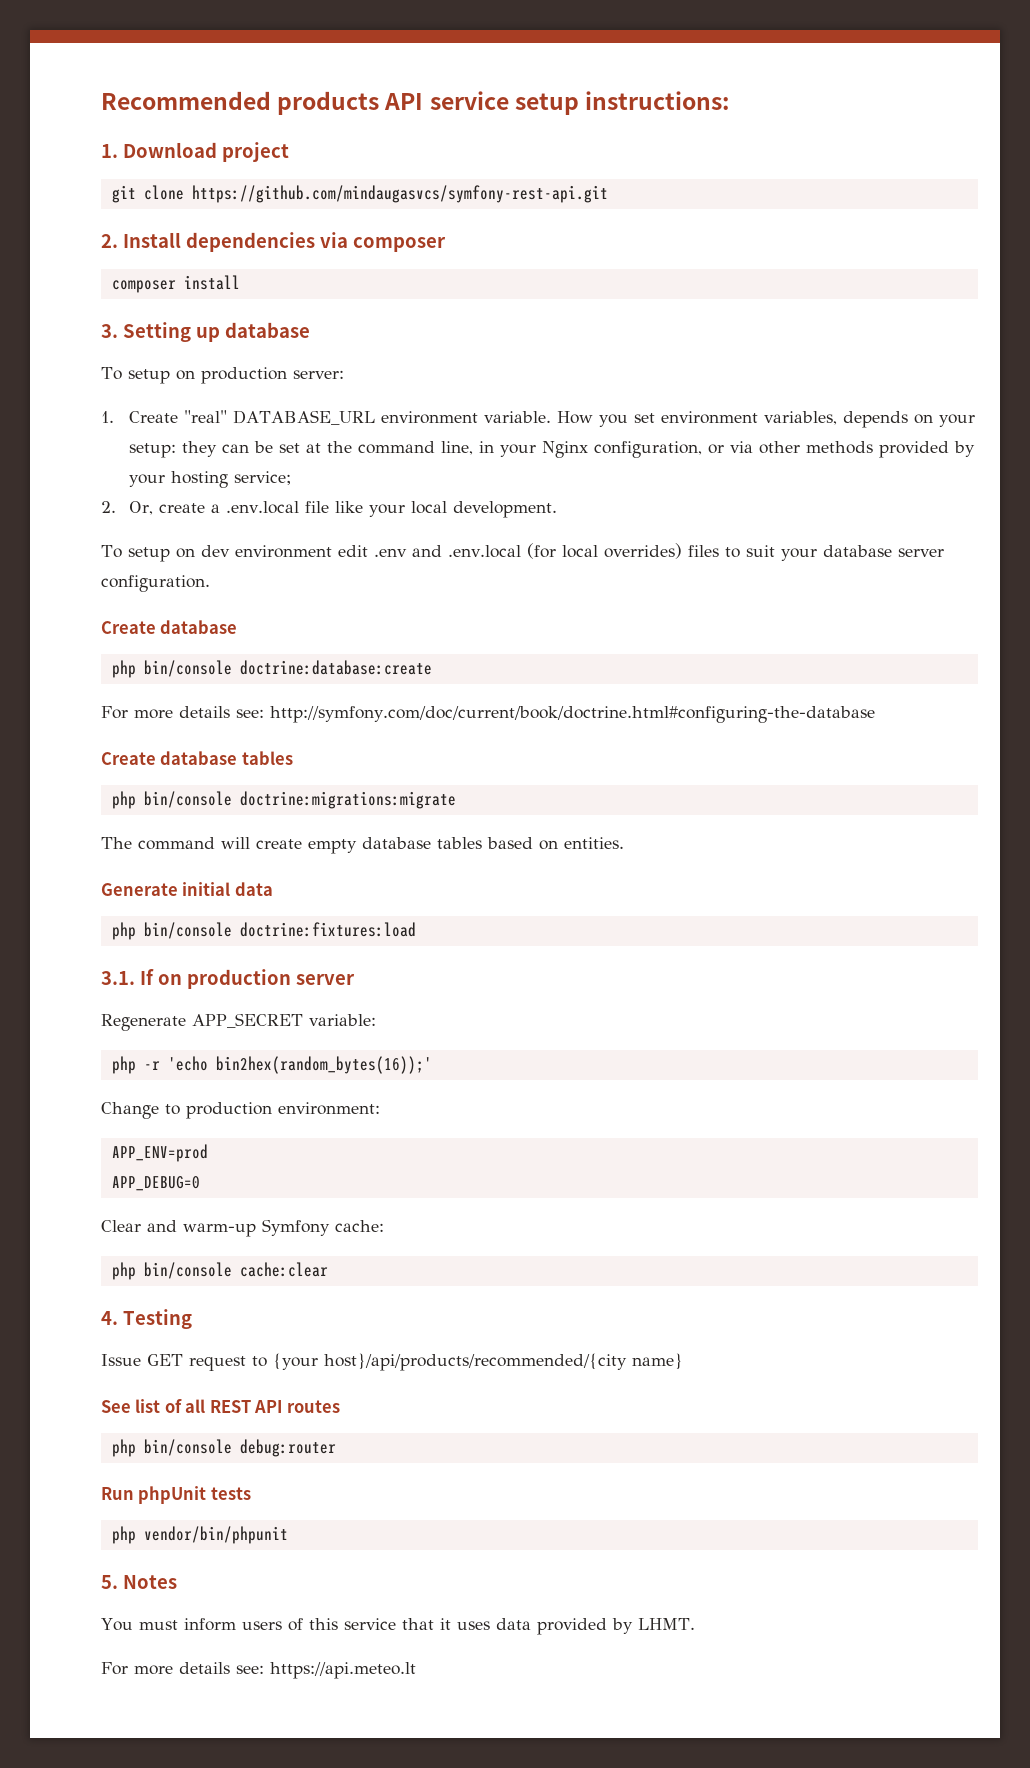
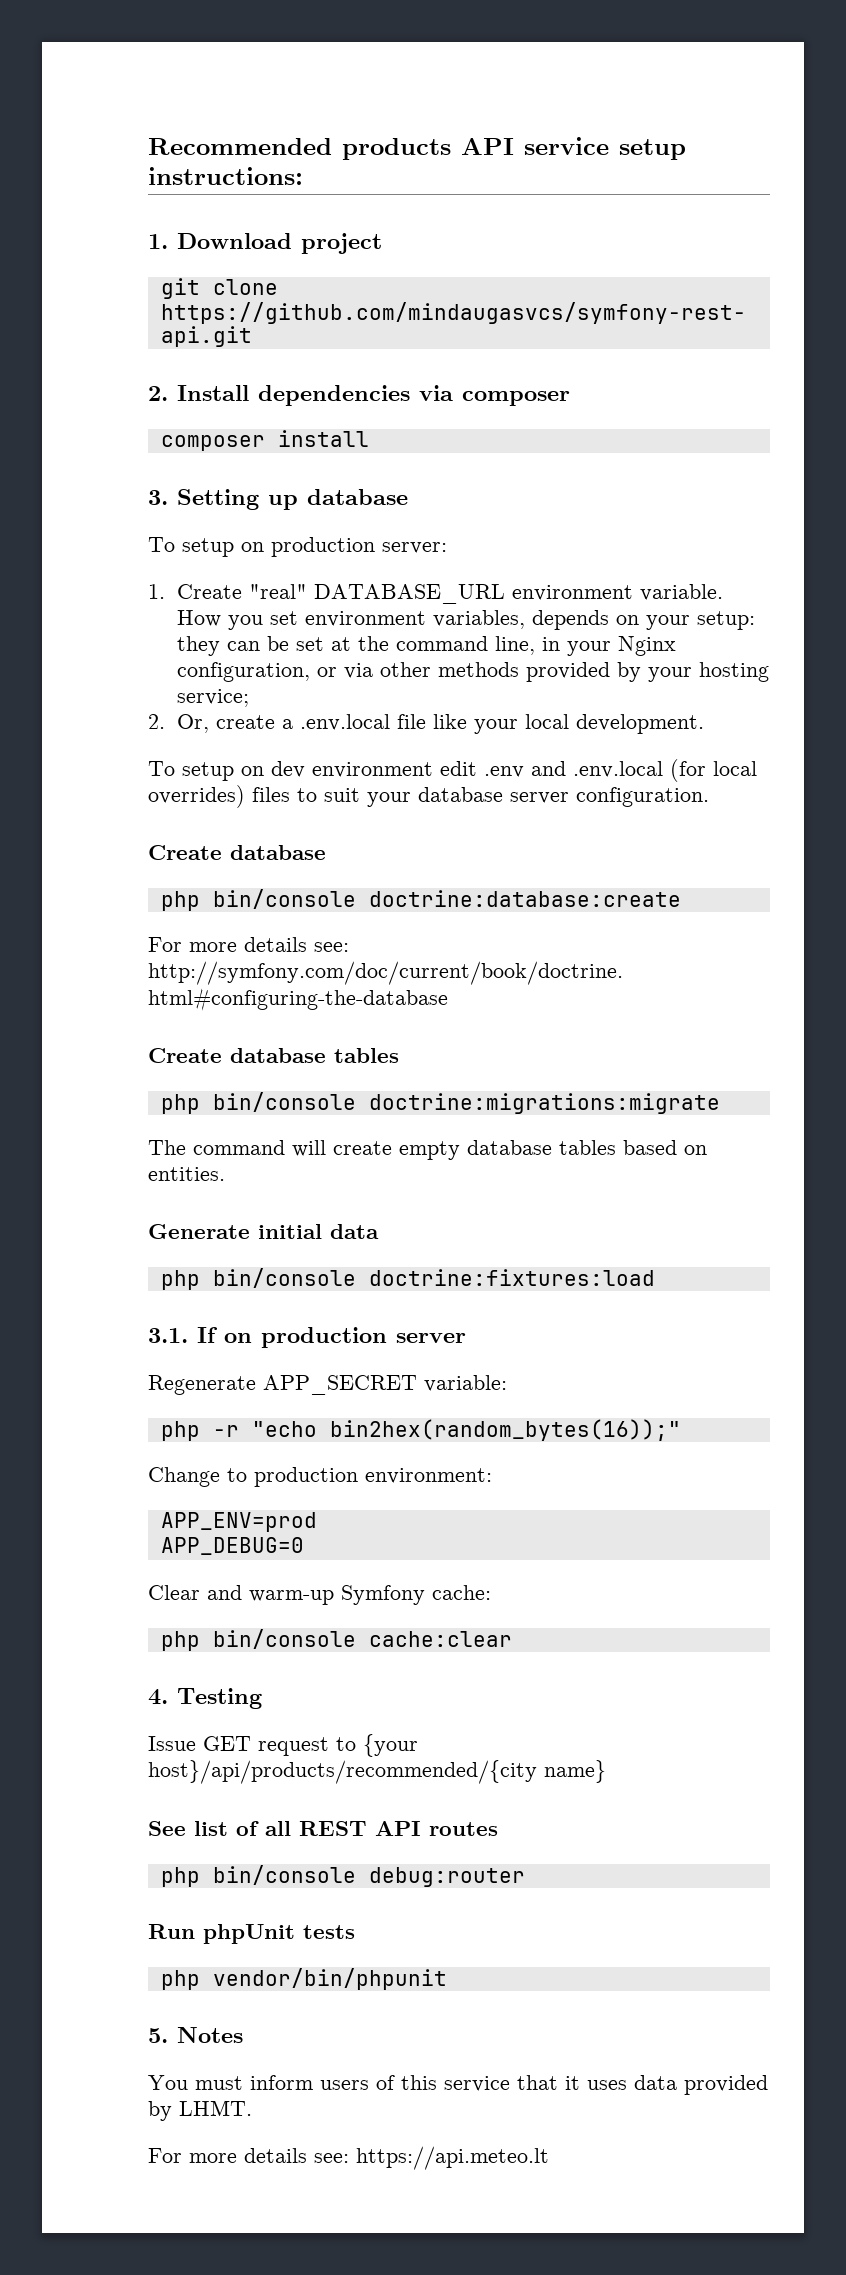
- php -r 'echo bin2hex(random_bytes(16));'
+ php -r "echo bin2hex(random_bytes(16));"

